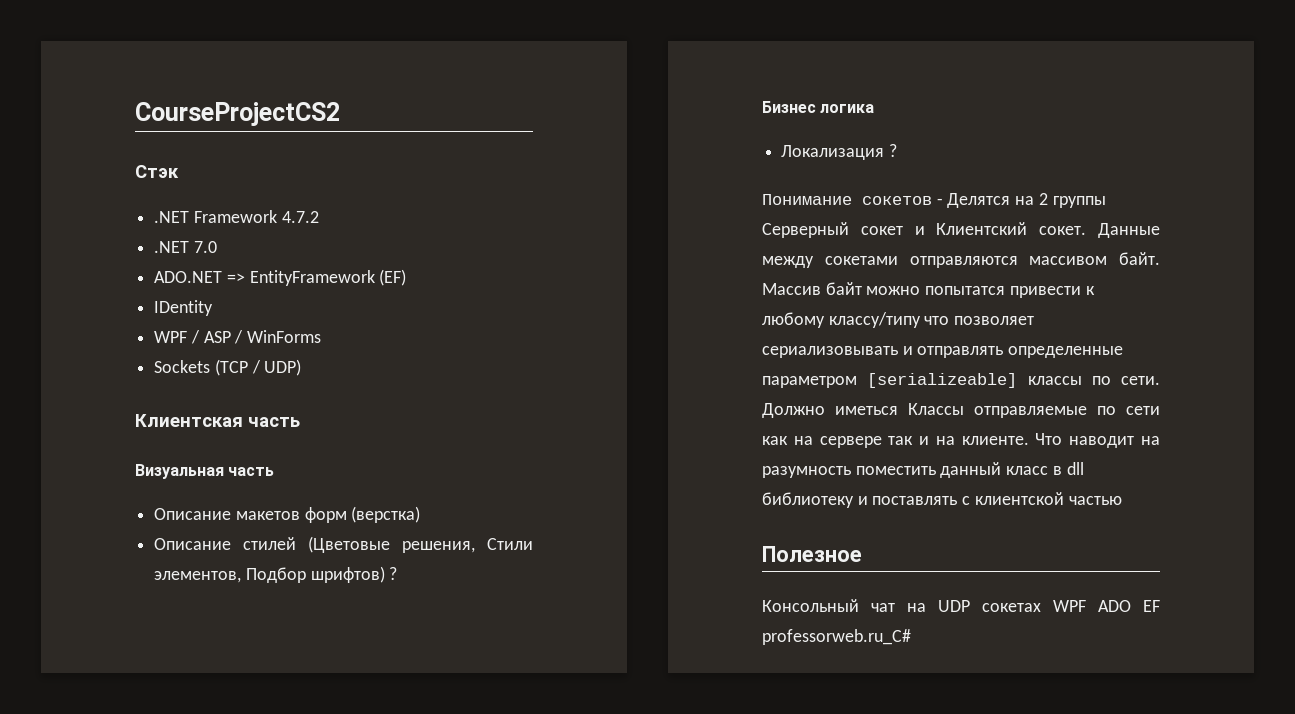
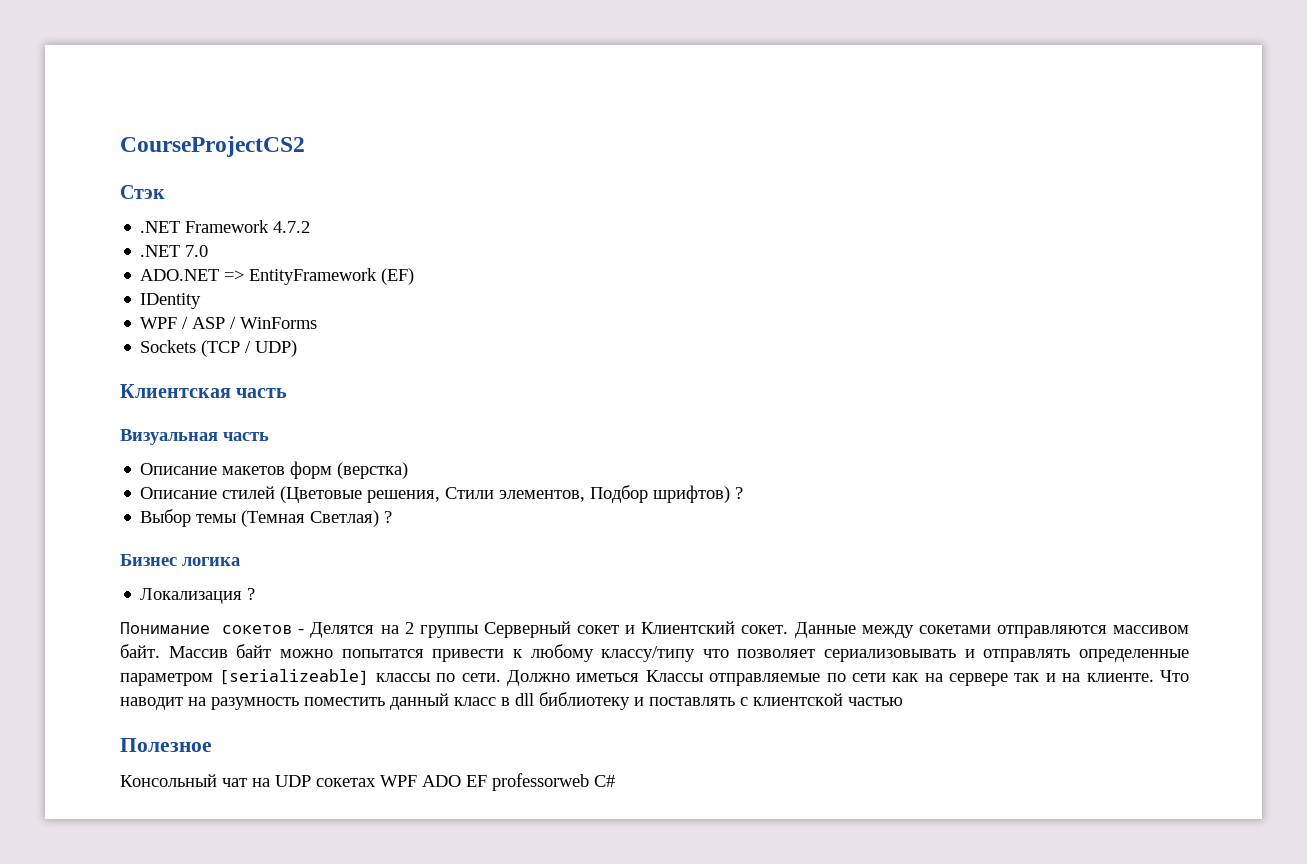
+ Выбор темы (Темная Светлая) ?
- Консольный чат на UDP сокетах WPF ADO EF professorweb.ru_C#
+ Консольный чат на UDP сокетах WPF ADO EF professorweb C#

